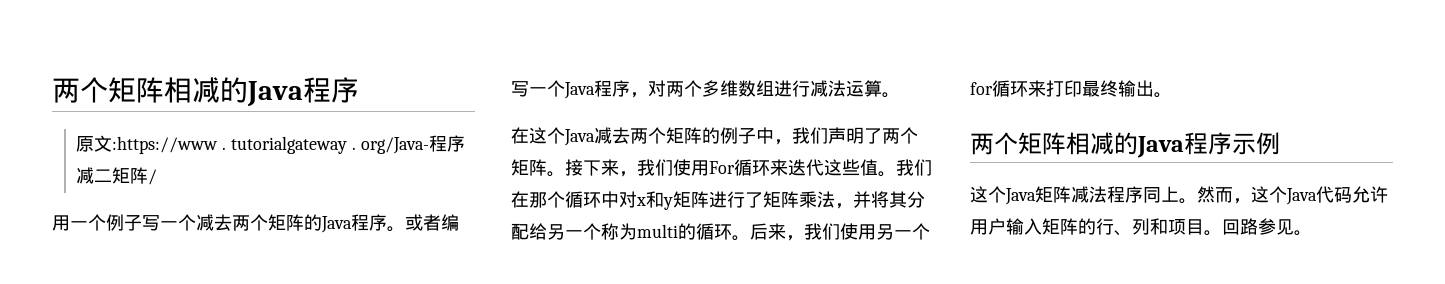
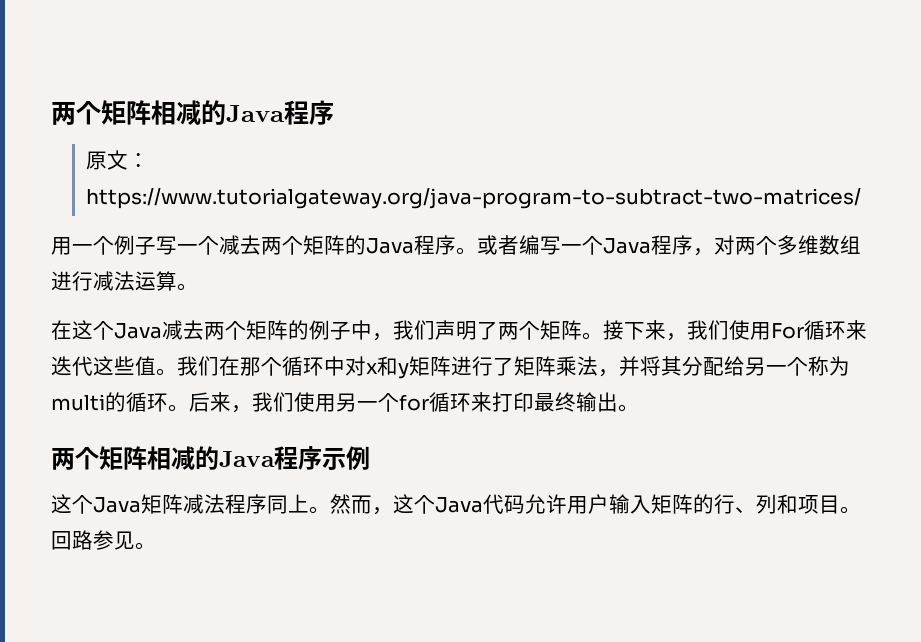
- 原文:https://www . tutorialgateway . org/Java-程序减二矩阵/
+ 原文：https://www.tutorialgateway.org/java-program-to-subtract-two-matrices/

